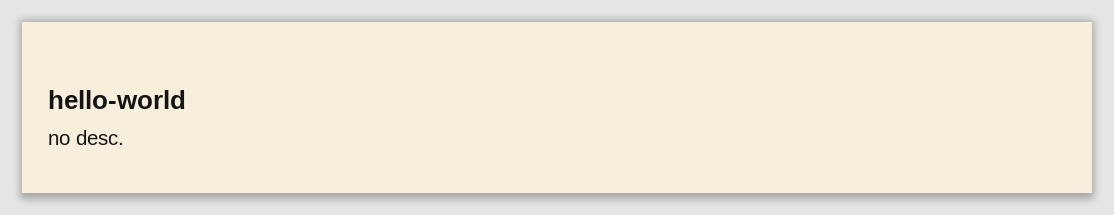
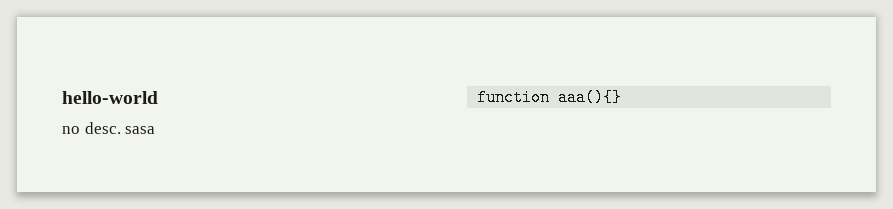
- no desc.
+ no desc. sasa
+ function aaa(){}

